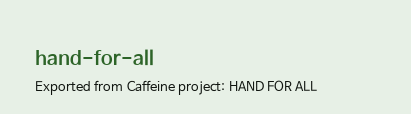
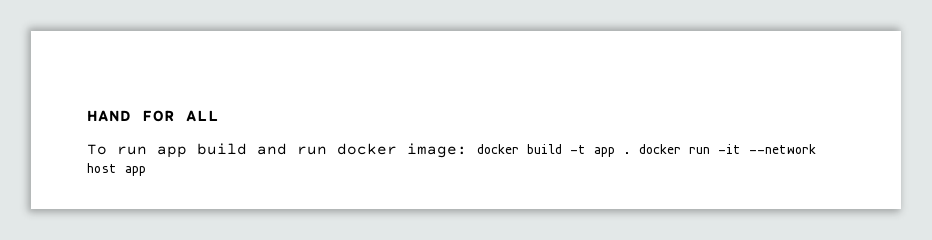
- hand-for-all
- Exported from Caffeine project: HAND FOR ALL
+ HAND FOR ALL
+ To run app build and run docker image: docker build -t app . docker run -it --network host app

